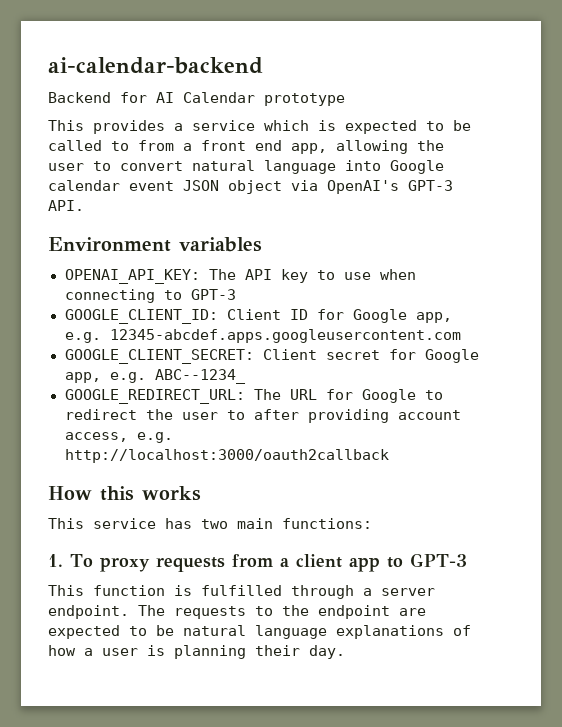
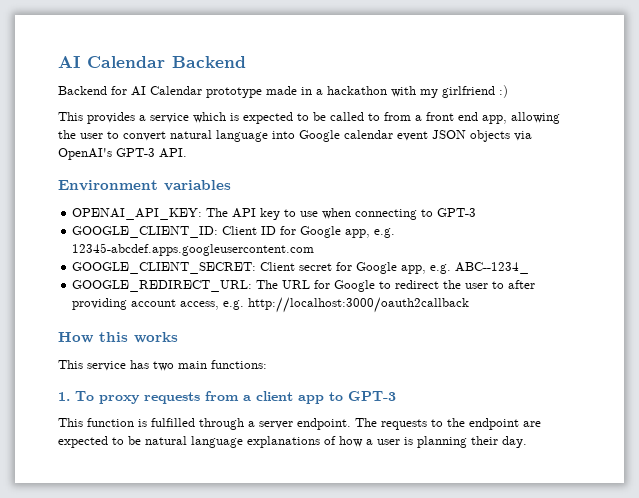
- ai-calendar-backend
+ AI Calendar Backend
- Backend for AI Calendar prototype
+ Backend for AI Calendar prototype made in a hackathon with my girlfriend :)
- This provides a service which is expected to be called to from a front end app, allowing the user to convert natural language into Google calendar event JSON object via OpenAI's GPT-3 API.
+ This provides a service which is expected to be called to from a front end app, allowing the user to convert natural language into Google calendar event JSON objects via OpenAI's GPT-3 API.

